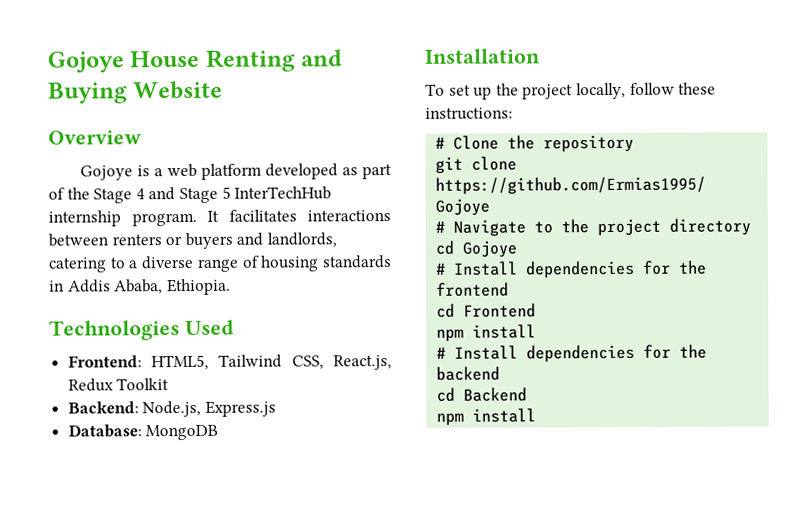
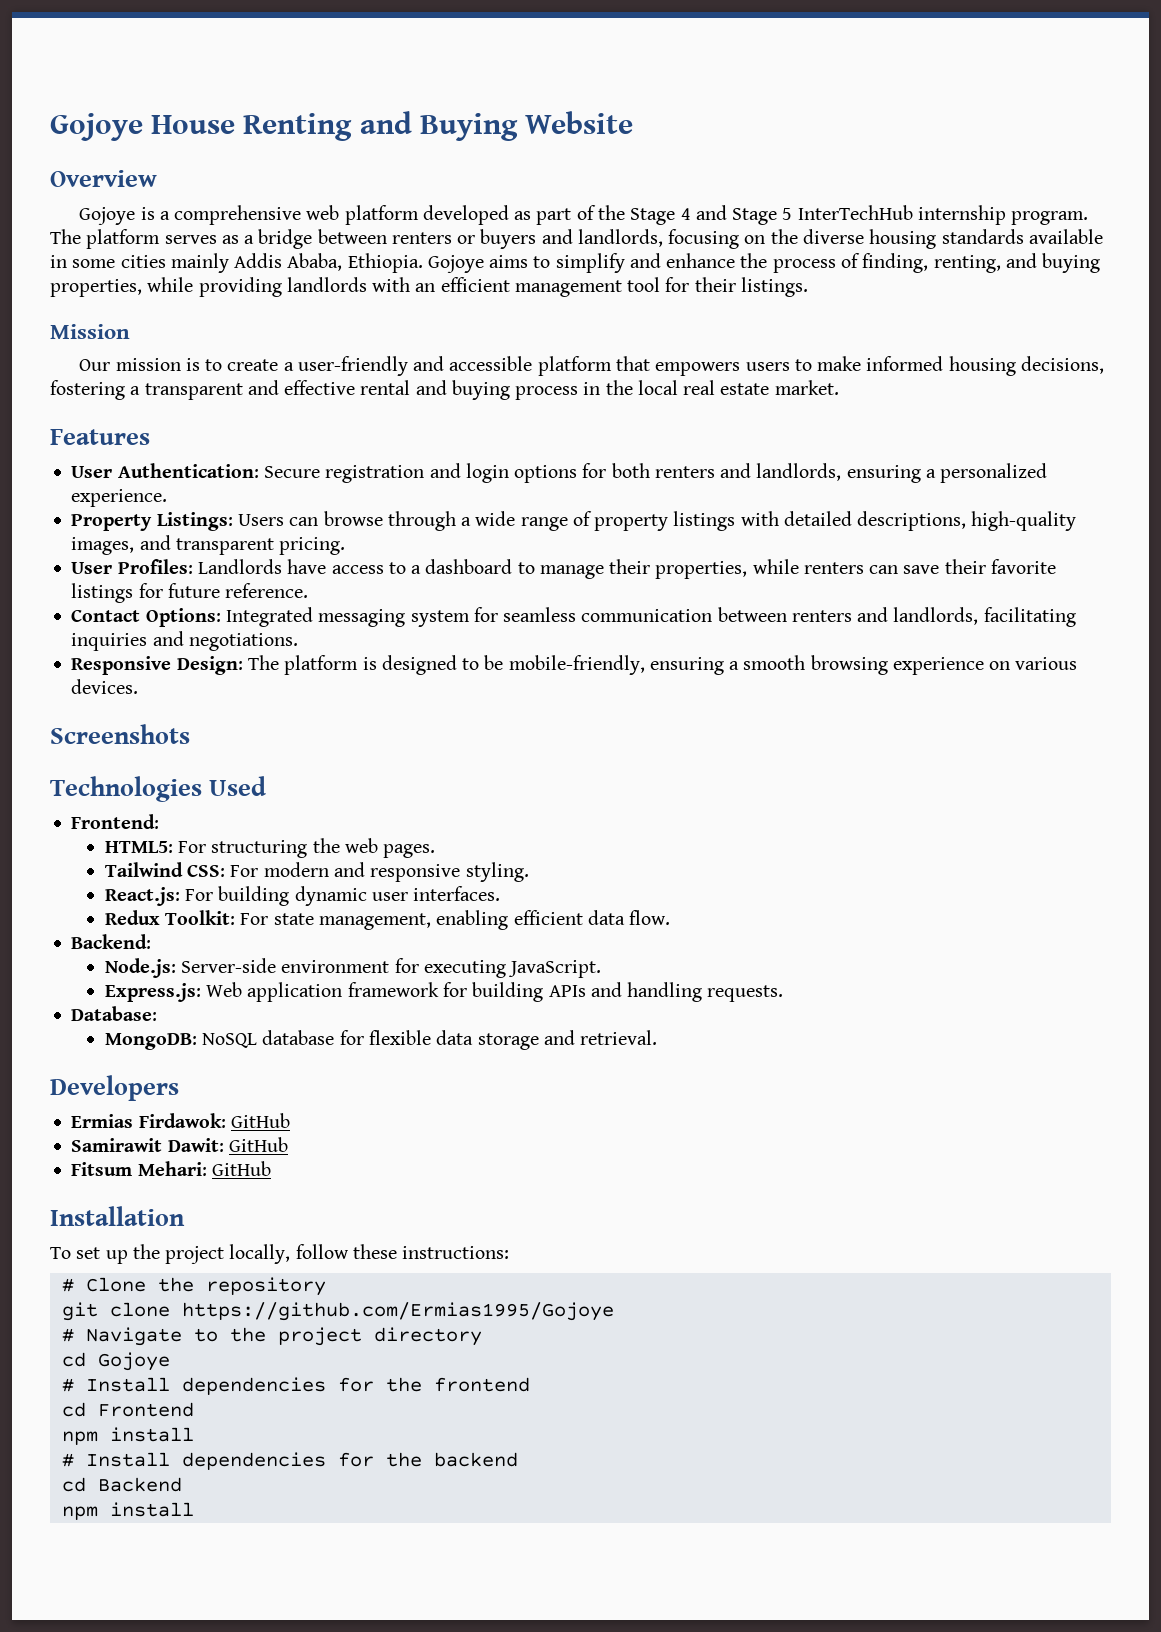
- Gojoye is a web platform developed as part of the Stage 4 and Stage 5 InterTechHub internship program.
+ Gojoye is a comprehensive web platform developed as part of the Stage 4 and Stage 5 InterTechHub internship program.
- It facilitates interactions between renters or buyers and landlords, catering to a diverse range of housing standards in Addis Ababa, Ethiopia.
+ The platform serves as a bridge between renters or buyers and landlords, focusing on the diverse housing standards available in some cities mainly Addis Ababa, Ethiopia. Gojoye aims to simplify and enhance the process of finding, renting, and buying properties, while providing landlords with an efficient management tool for their listings.
+ Mission
+ Our mission is to create a user-friendly and accessible platform that empowers users to make informed housing decisions, fostering a transparent and effective rental and buying process in the local real estate market.
+ Features
+ User Authentication: Secure registration and login options for both renters and landlords, ensuring a personalized experience.
+ Property Listings: Users can browse through a wide range of property listings with detailed descriptions, high-quality images, and transparent pricing.
+ User Profiles: Landlords have access to a dashboard to manage their properties, while renters can save their favorite listings for future reference.
+ Contact Options: Integrated messaging system for seamless communication between renters and landlords, facilitating inquiries and negotiations.
+ Responsive Design: The platform is designed to be mobile-friendly, ensuring a smooth browsing experience on various devices.
+ Screenshots
  Technologies Used
- Frontend: HTML5, Tailwind CSS, React.js, Redux Toolkit
- Backend: Node.js, Express.js
- Database: MongoDB
+ Frontend:
+ HTML5: For structuring the web pages.
+ Tailwind CSS: For modern and responsive styling.
+ React.js: For building dynamic user interfaces.
+ Redux Toolkit: For state management, enabling efficient data flow.
+ Backend:
+ Node.js: Server-side environment for executing JavaScript.
+ Express.js: Web application framework for building APIs and handling requests.
+ Database:
+ MongoDB: NoSQL database for flexible data storage and retrieval.
+ Developers
+ Ermias Firdawok: GitHub
+ Samirawit Dawit: GitHub
+ Fitsum Mehari: GitHub

